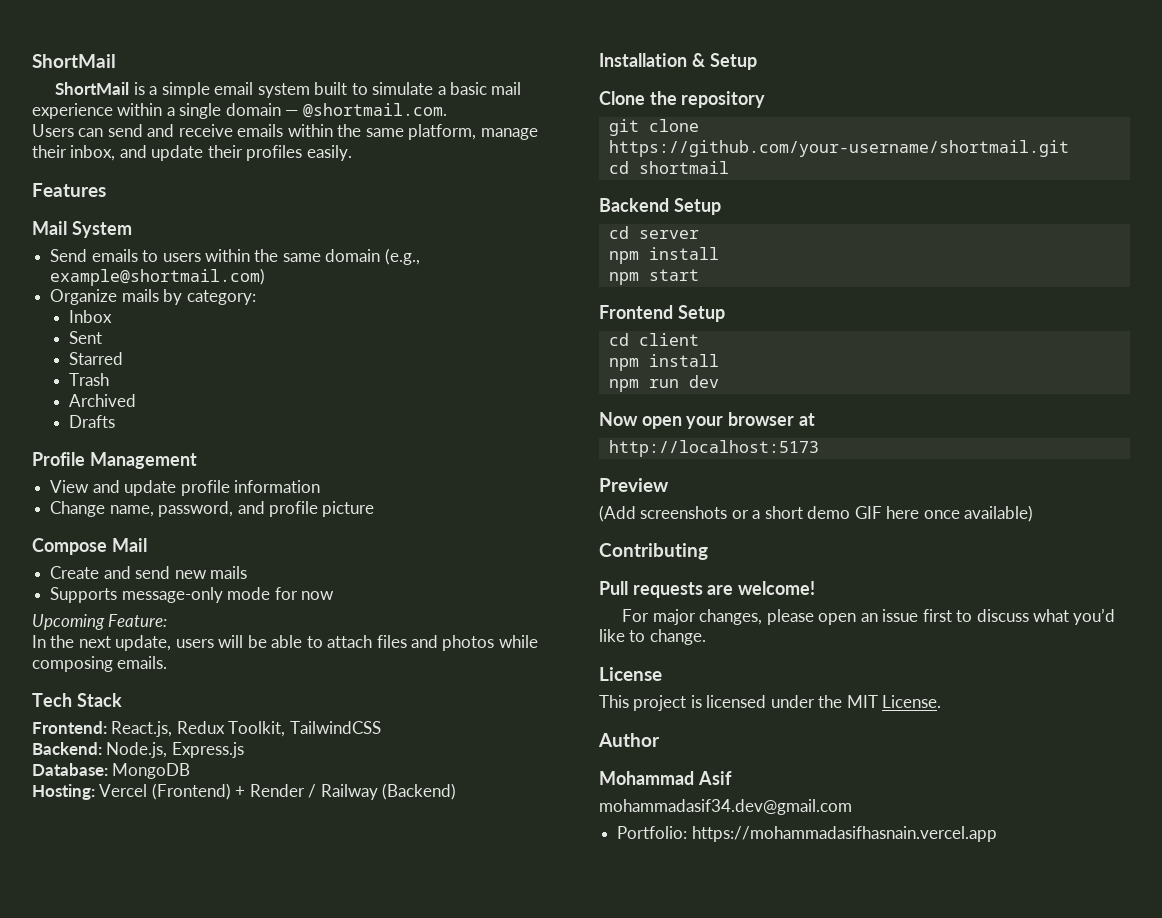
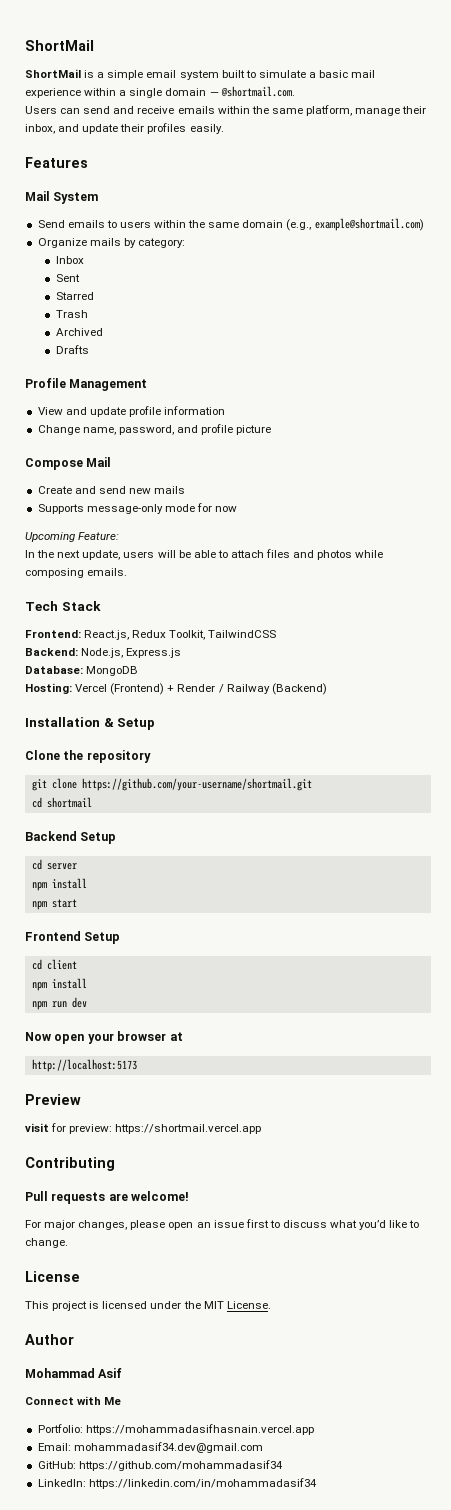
- (Add screenshots or a short demo GIF here once available)
+ visit for preview: https://shortmail.vercel.app
- mohammadasif34.dev@gmail.com
+ Connect with Me
+ Email: mohammadasif34.dev@gmail.com
+ GitHub: https://github.com/mohammadasif34
+ LinkedIn: https://linkedin.com/in/mohammadasif34

